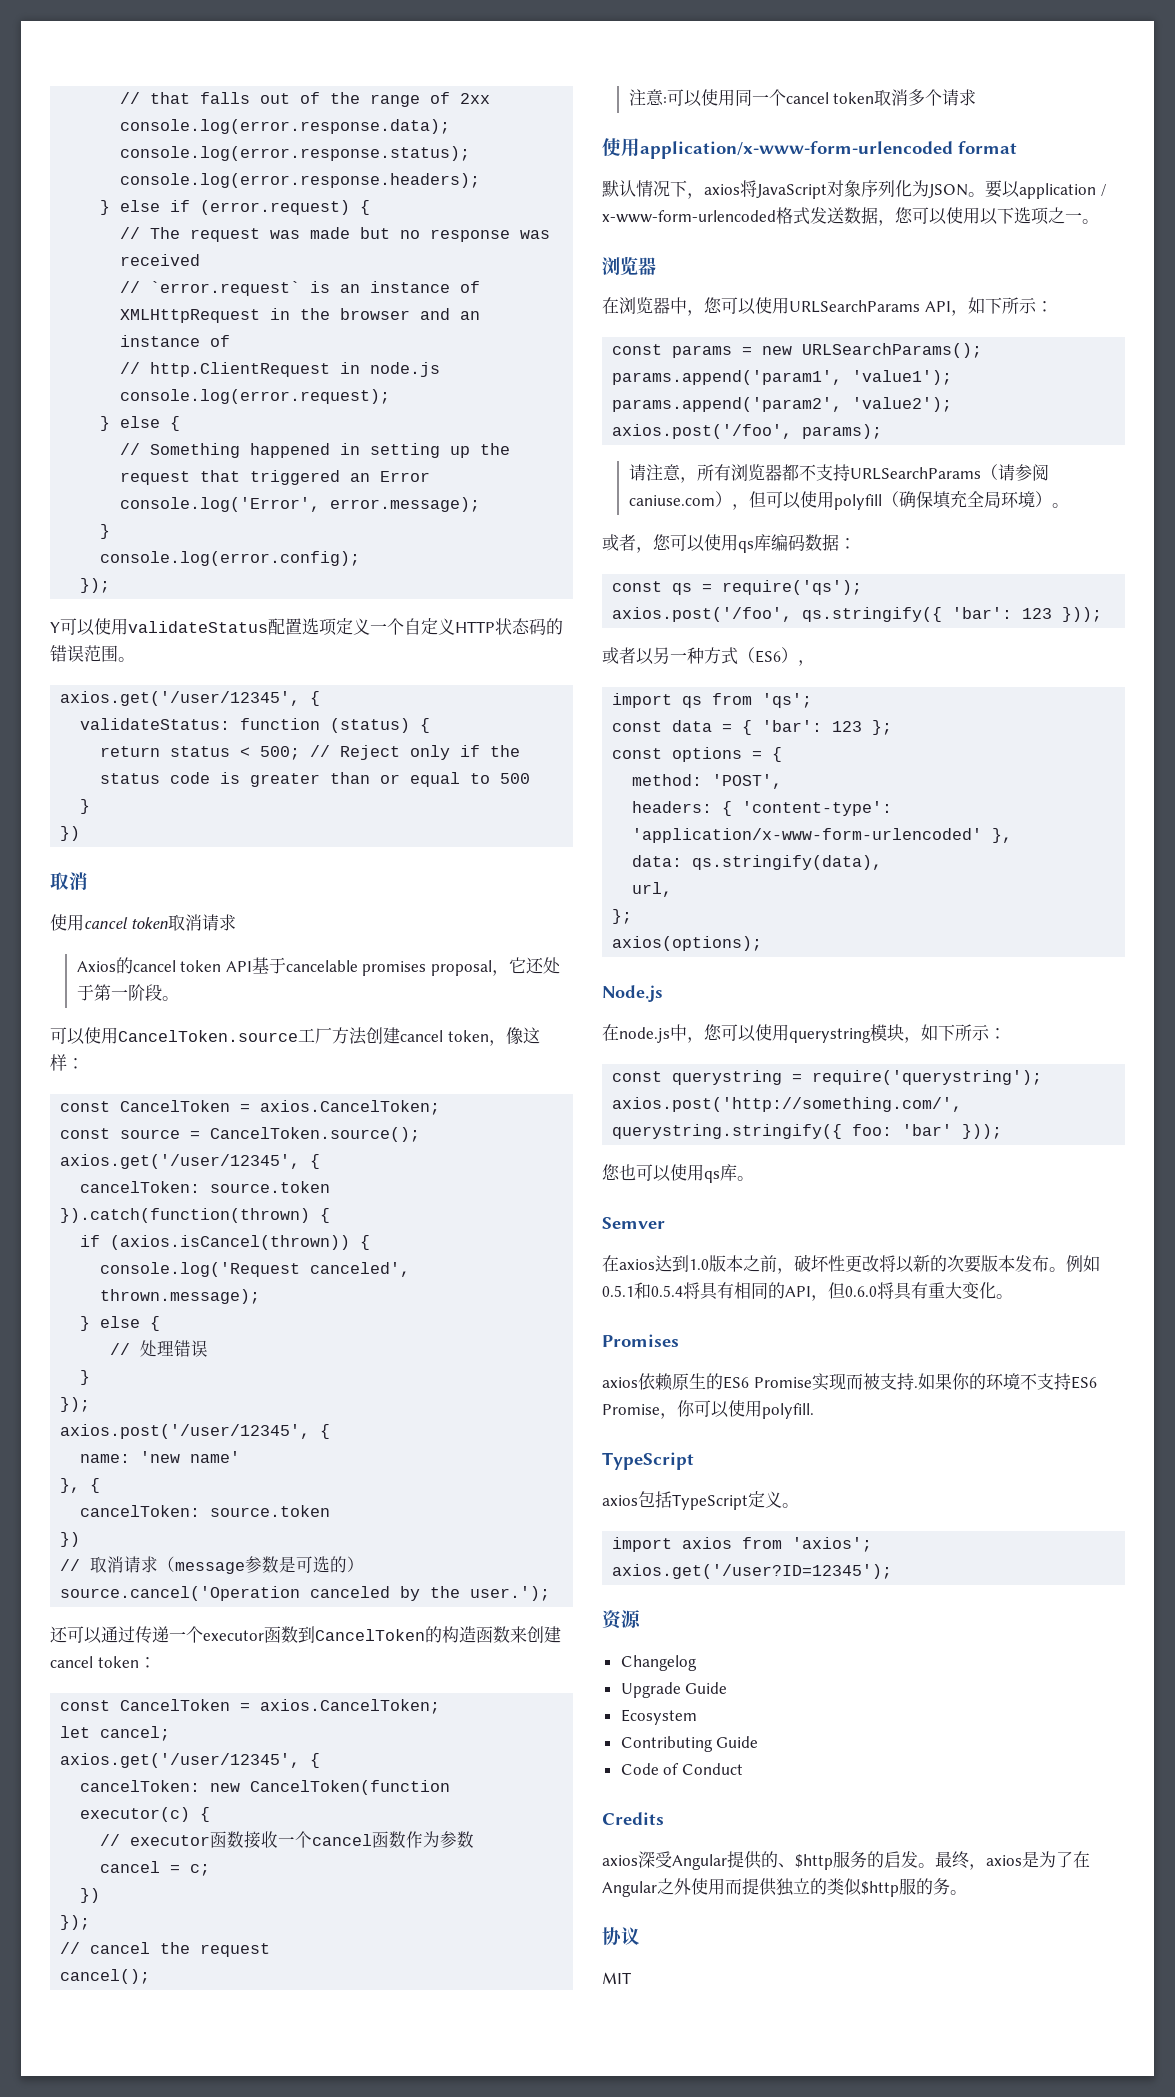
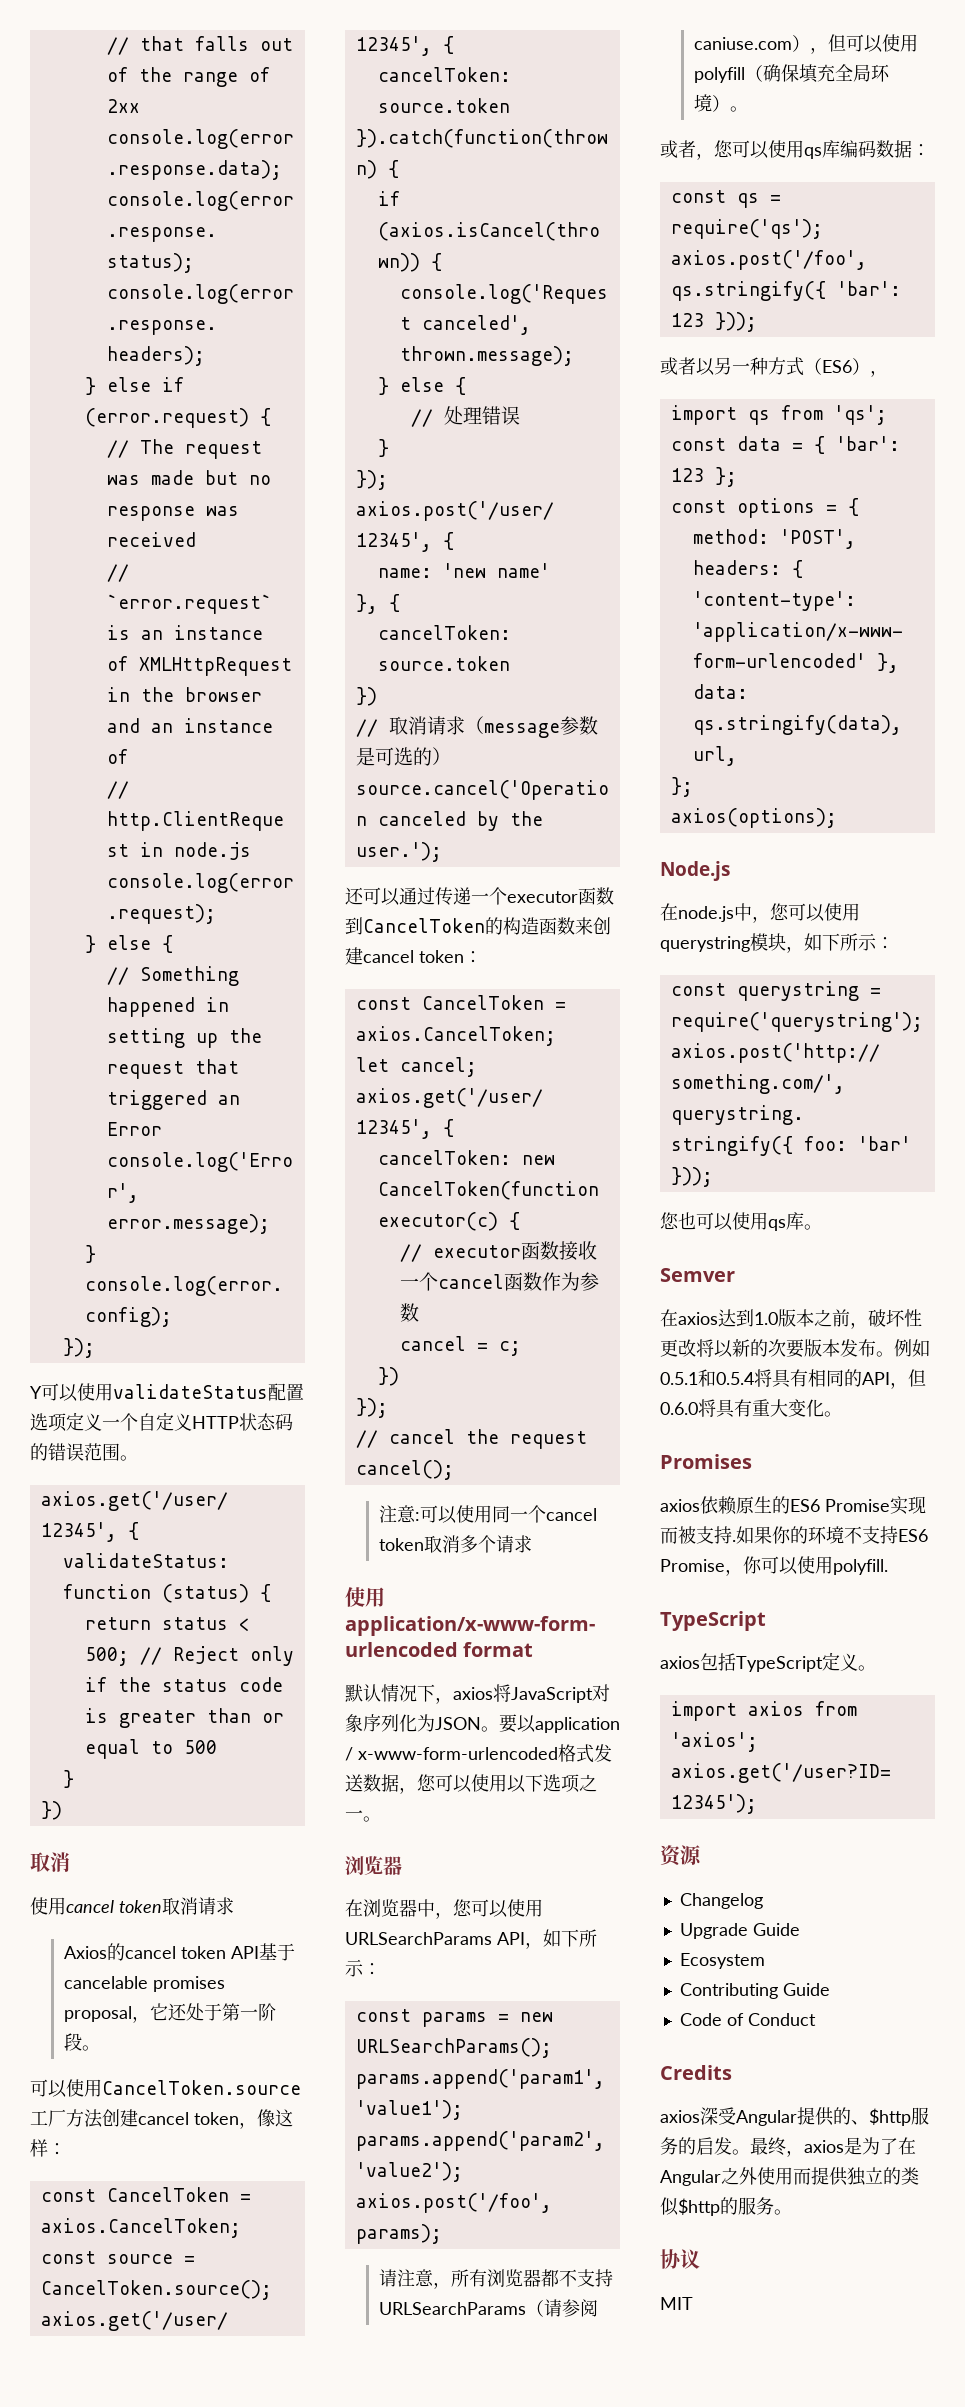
- 最终，axios是为了在Angular之外使用而提供独立的类似$http服的务。
+ 最终，axios是为了在Angular之外使用而提供独立的类似$http的服务。

